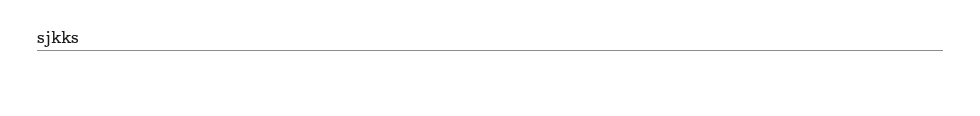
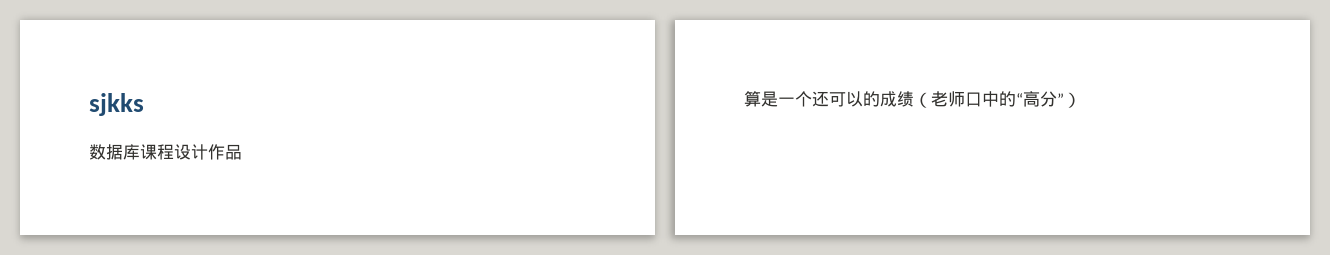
+ 数据库课程设计作品
+ 算是一个还可以的成绩（老师口中的“高分”）

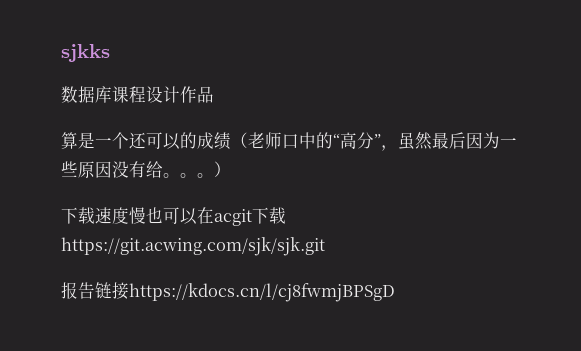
- 算是一个还可以的成绩（老师口中的“高分”）
+ 算是一个还可以的成绩（老师口中的“高分”，虽然最后因为一些原因没有给。。。）
+ 下载速度慢也可以在acgit下载https://git.acwing.com/sjk/sjk.git
+ 报告链接https://kdocs.cn/l/cj8fwmjBPSgD

